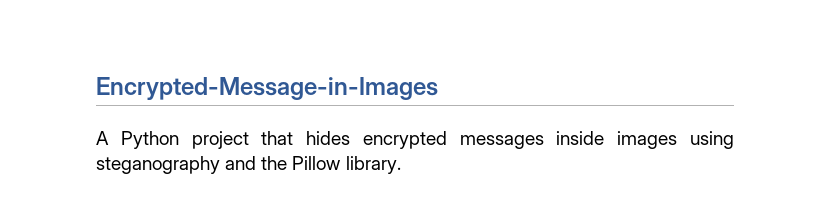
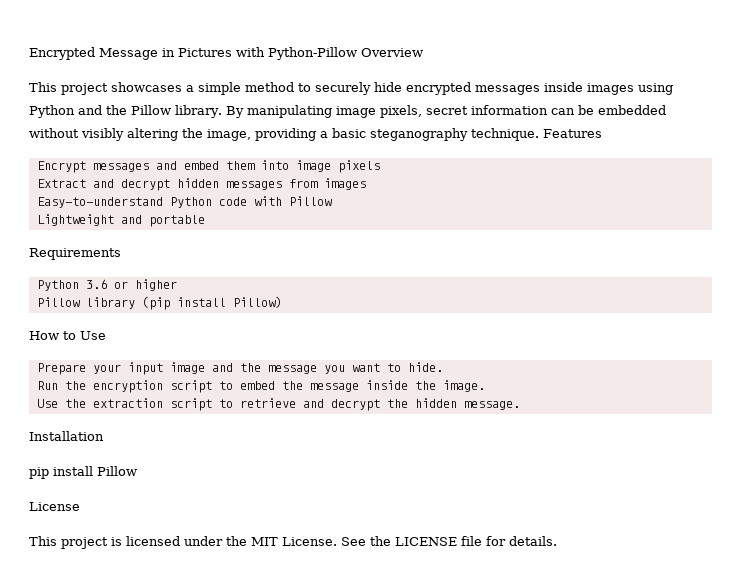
- Encrypted-Message-in-Images
- A Python project that hides encrypted messages inside images using steganography and the Pillow library.
+ Encrypted Message in Pictures with Python-Pillow Overview
+ This project showcases a simple method to securely hide encrypted messages inside images using Python and the Pillow library.
+ By manipulating image pixels, secret information can be embedded without visibly altering the image, providing a basic steganography technique. Features
+ Encrypt messages and embed them into image pixels
+ Extract and decrypt hidden messages from images
+ Easy-to-understand Python code with Pillow
+ Lightweight and portable
+ Requirements
+ Python 3.6 or higher
+ Pillow library (pip install Pillow)
+ How to Use
+ Prepare your input image and the message you want to hide.
+ Run the encryption script to embed the message inside the image.
+ Use the extraction script to retrieve and decrypt the hidden message.
+ Installation
+ pip install Pillow
+ License
+ This project is licensed under the MIT License. See the LICENSE file for details.

